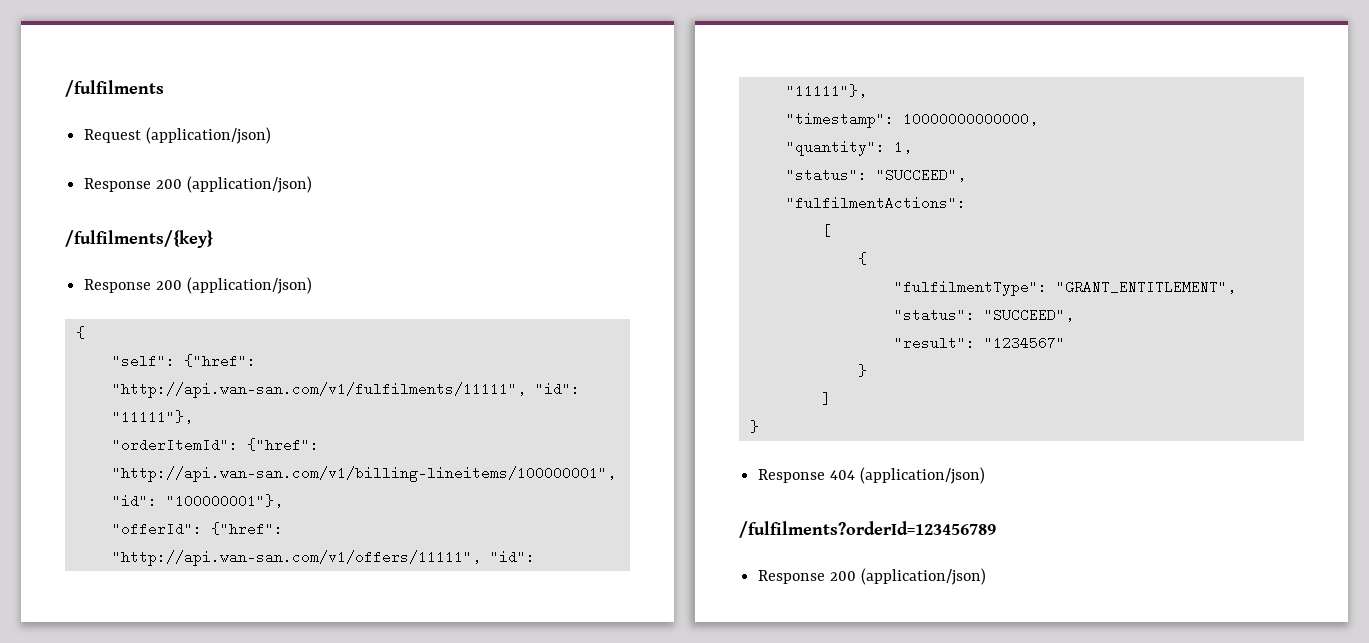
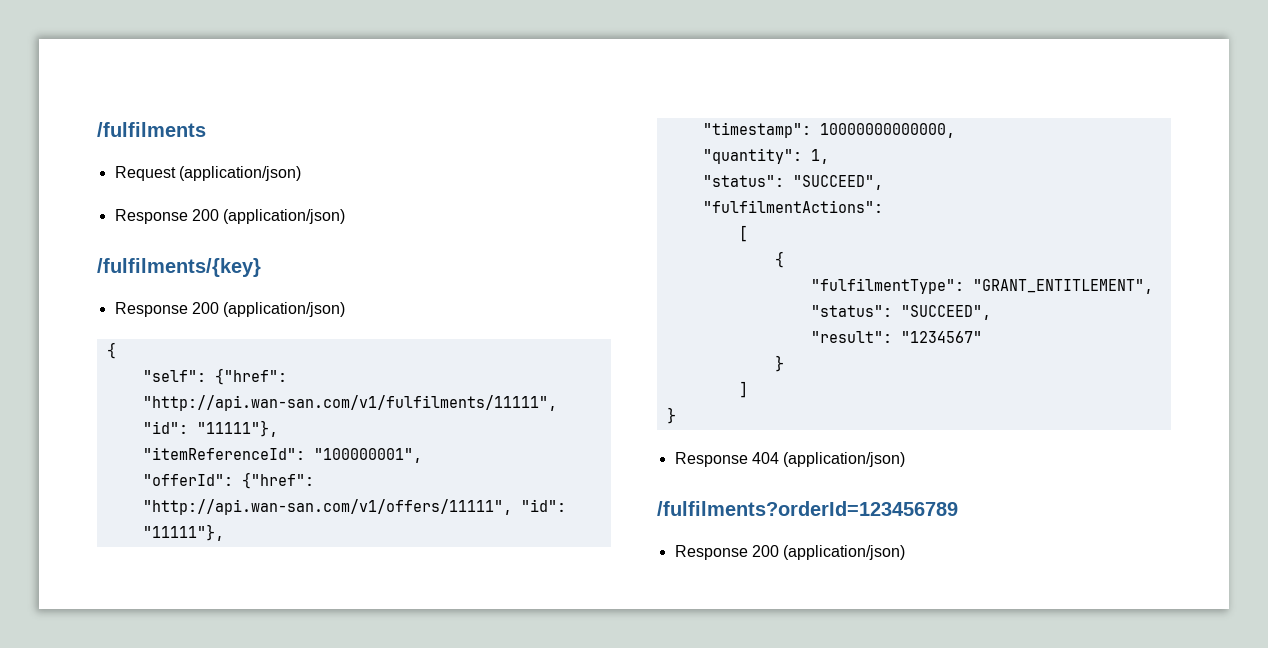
- "orderItemId": {"href": "http://api.wan-san.com/v1/billing-lineitems/100000001", "id": "100000001"},
+ "itemReferenceId": "100000001",

